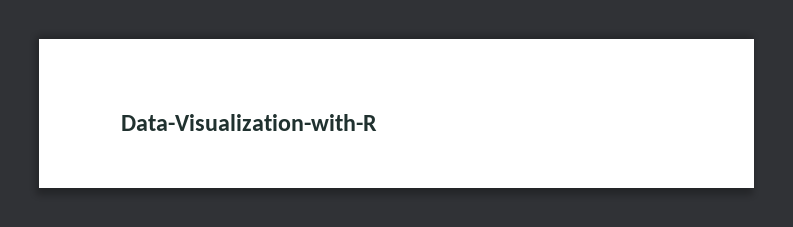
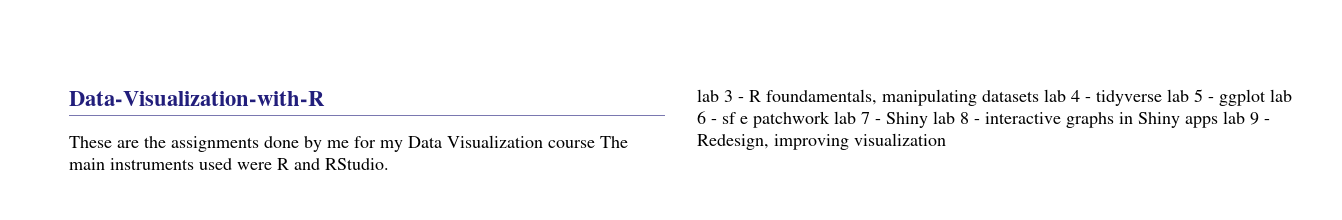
+ These are the assignments done by me for my Data Visualization course The main instruments used were R and RStudio.
+ lab 3 - R foundamentals, manipulating datasets lab 4 - tidyverse lab 5 - ggplot lab 6 - sf e patchwork lab 7 - Shiny lab 8 - interactive graphs in Shiny apps lab 9 - Redesign, improving visualization

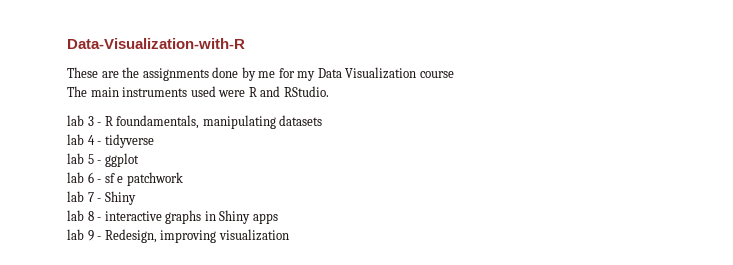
- These are the assignments done by me for my Data Visualization course The main instruments used were R and RStudio.
+ These are the assignments done by me for my Data Visualization course
+ The main instruments used were R and RStudio.
- lab 3 - R foundamentals, manipulating datasets lab 4 - tidyverse lab 5 - ggplot lab 6 - sf e patchwork lab 7 - Shiny lab 8 - interactive graphs in Shiny apps lab 9 - Redesign, improving visualization
+ lab 3 - R foundamentals, manipulating datasets
+ lab 4 - tidyverse
+ lab 5 - ggplot
+ lab 6 - sf e patchwork
+ lab 7 - Shiny
+ lab 8 - interactive graphs in Shiny apps
+ lab 9 - Redesign, improving visualization

